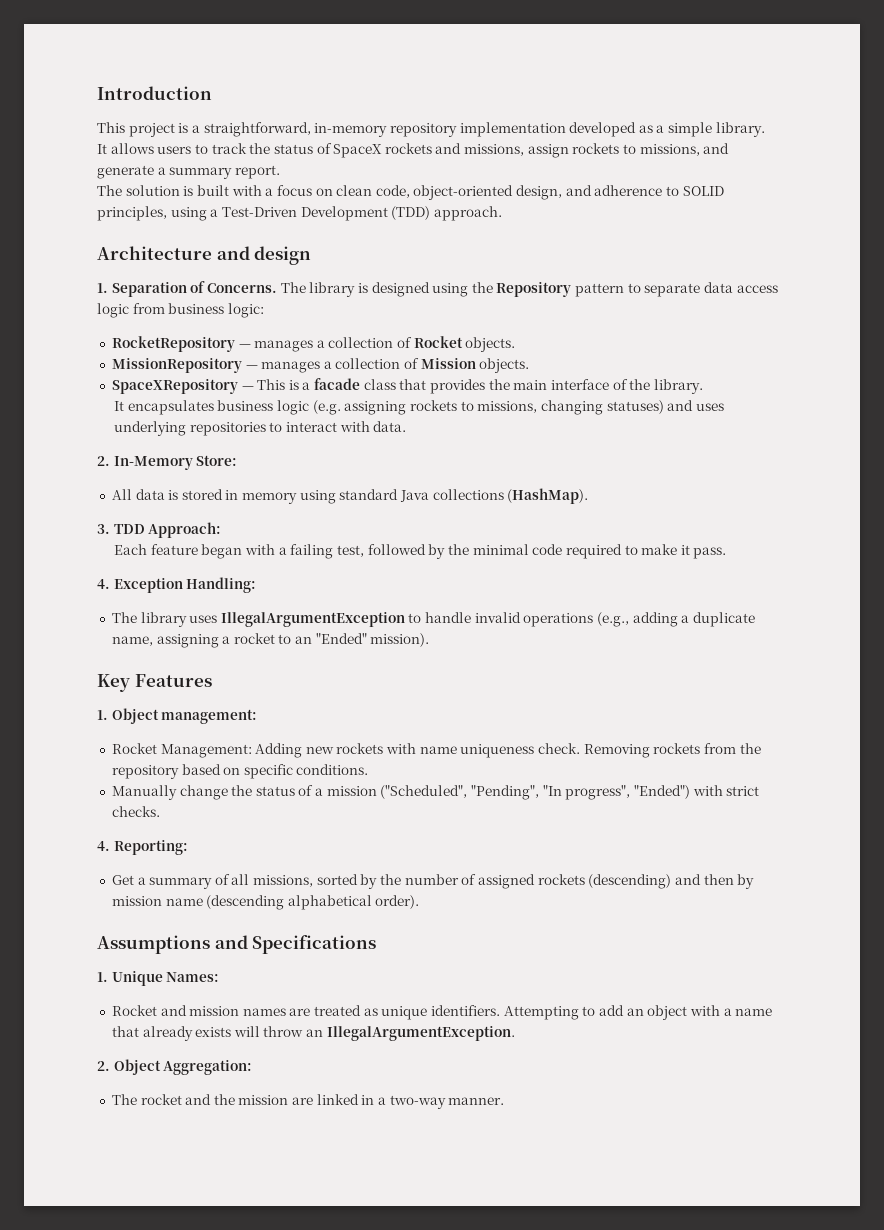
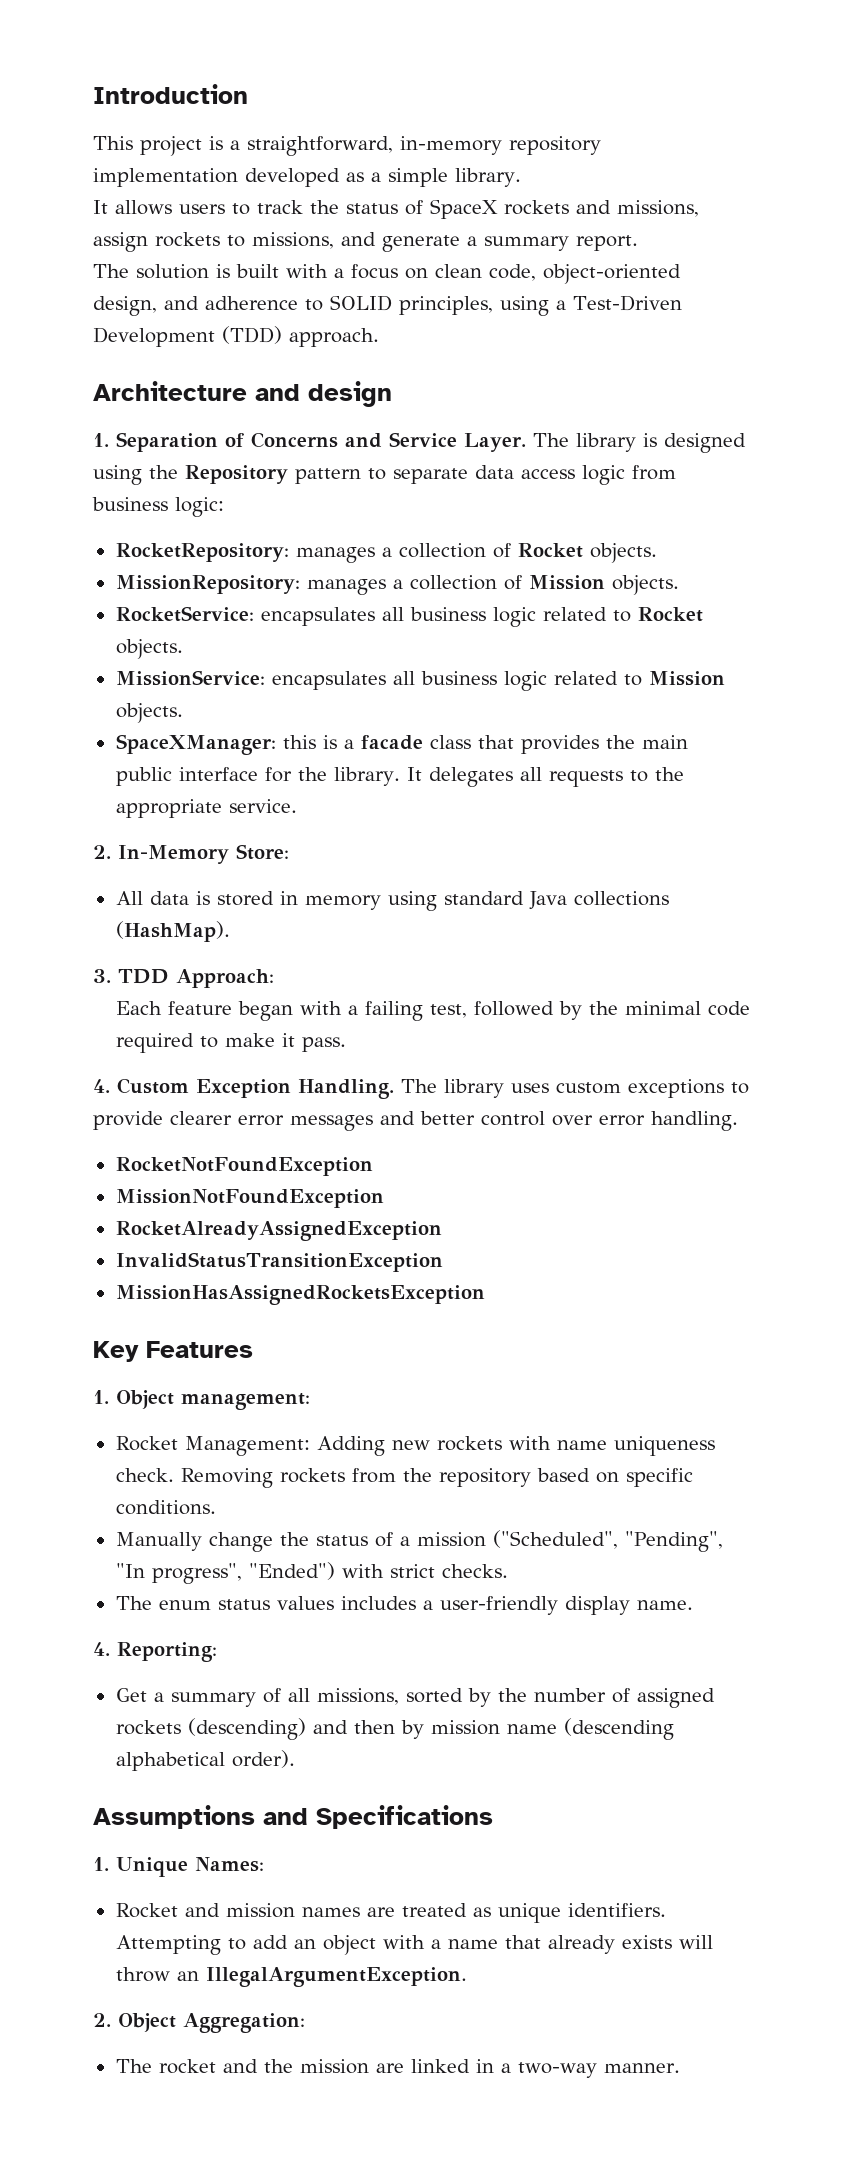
- 1. Separation of Concerns.
+ 1. Separation of Concerns and Service Layer.
- RocketRepository — manages a collection of Rocket objects.
+ RocketRepository: manages a collection of Rocket objects.
- MissionRepository — manages a collection of Mission objects.
+ MissionRepository: manages a collection of Mission objects.
- SpaceXRepository — This is a facade class that provides the main interface of the library.
- It encapsulates business logic (e.g. assigning rockets to missions, changing statuses) and uses underlying repositories to interact with data.
+ RocketService: encapsulates all business logic related to Rocket objects.
+ MissionService: encapsulates all business logic related to Mission objects.
+ SpaceXManager: this is a facade class that provides the main public interface for the library. It delegates all requests to the appropriate service.
- 4. Exception Handling:
- The library uses IllegalArgumentException to handle invalid operations (e.g., adding a duplicate name, assigning a rocket to an "Ended" mission).
+ 4. Custom Exception Handling. The library uses custom exceptions to provide clearer error messages and better control over error handling.
+ RocketNotFoundException
+ MissionNotFoundException
+ RocketAlreadyAssignedException
+ InvalidStatusTransitionException
+ MissionHasAssignedRocketsException
+ The enum status values includes a user-friendly display name.

